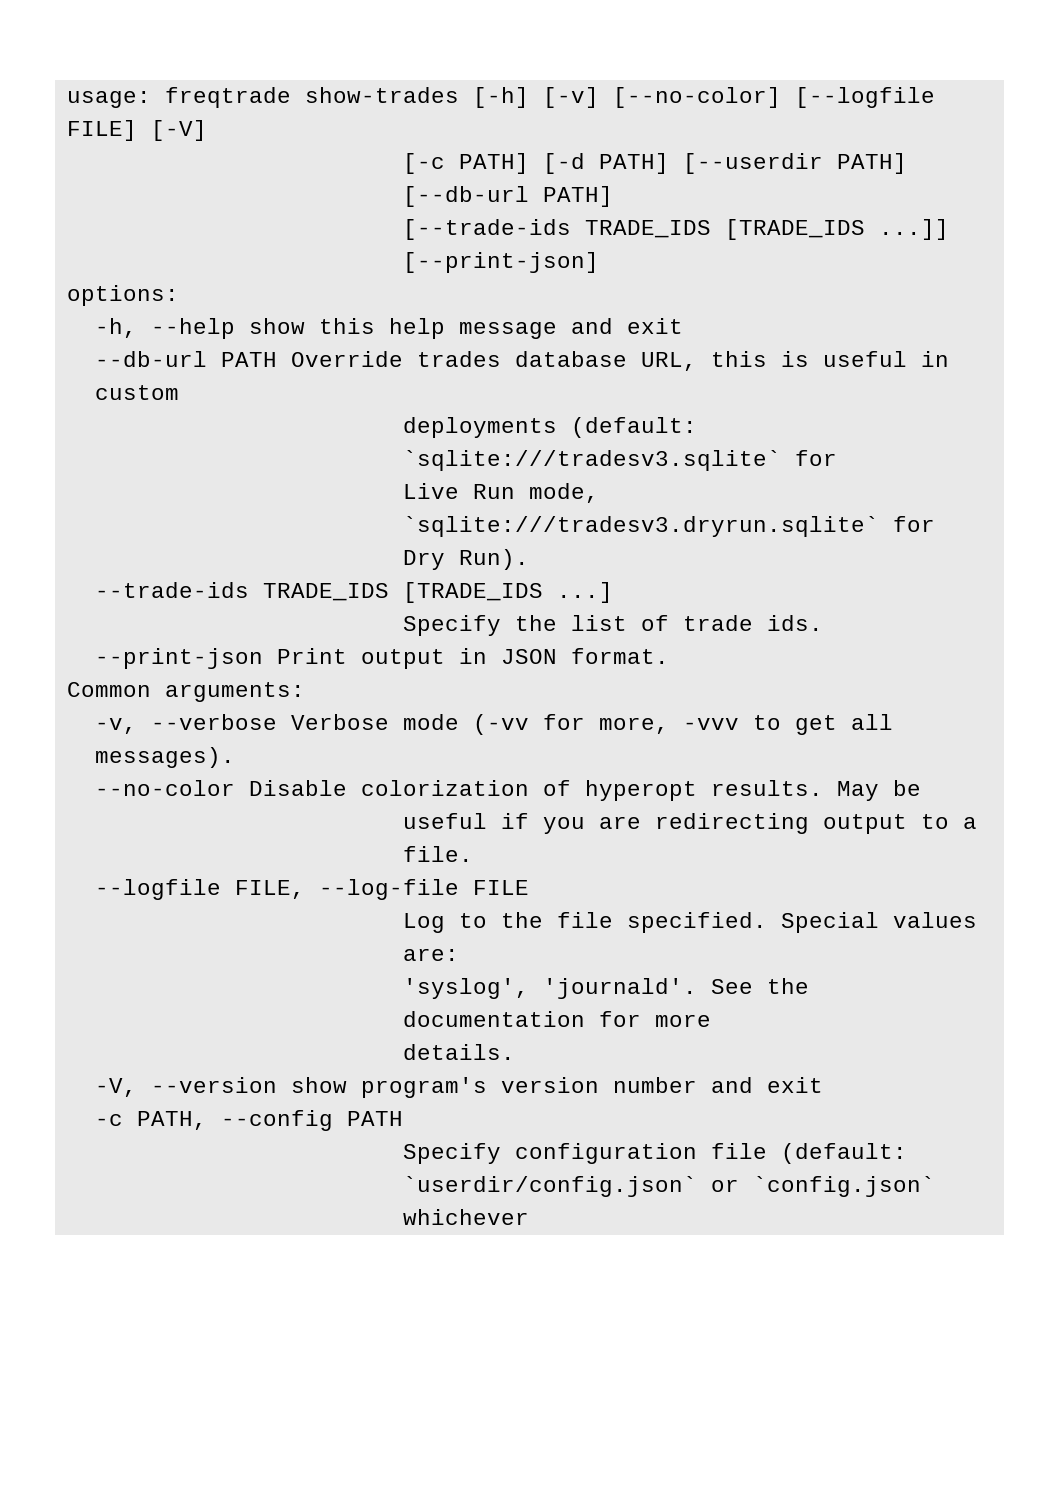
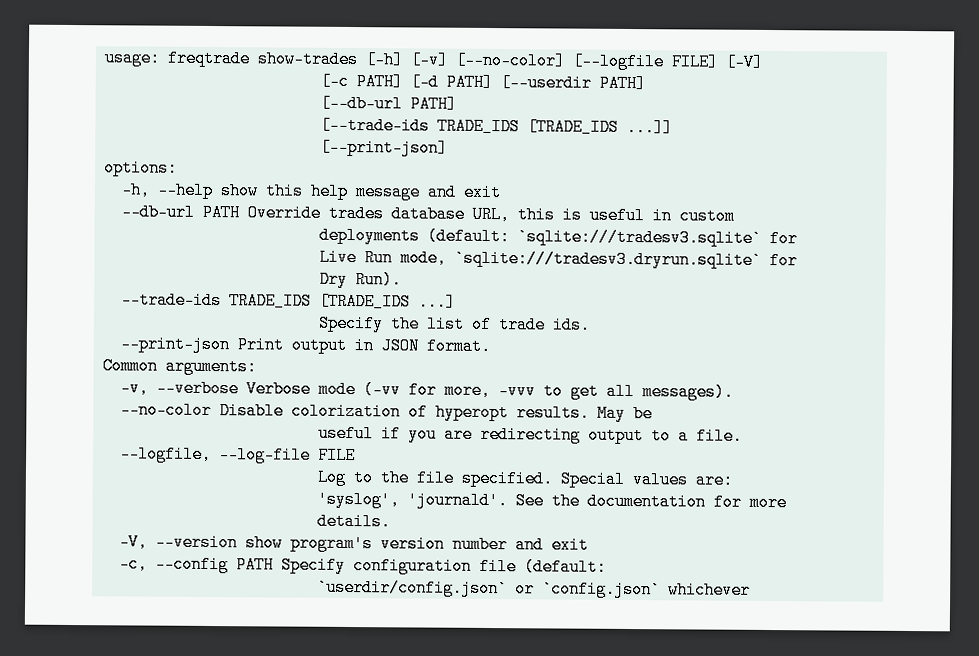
- --logfile FILE, --log-file FILE
+ --logfile, --log-file FILE
- -c PATH, --config PATH
- Specify configuration file (default:
+ -c, --config PATH Specify configuration file (default:

